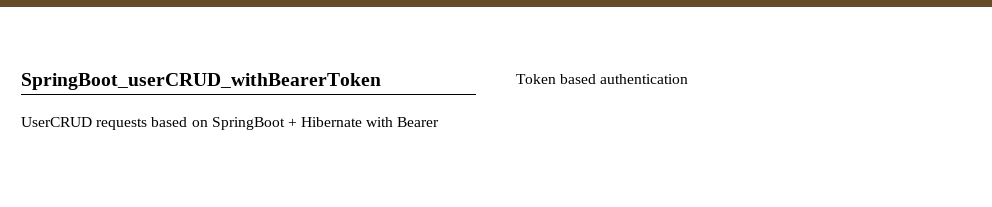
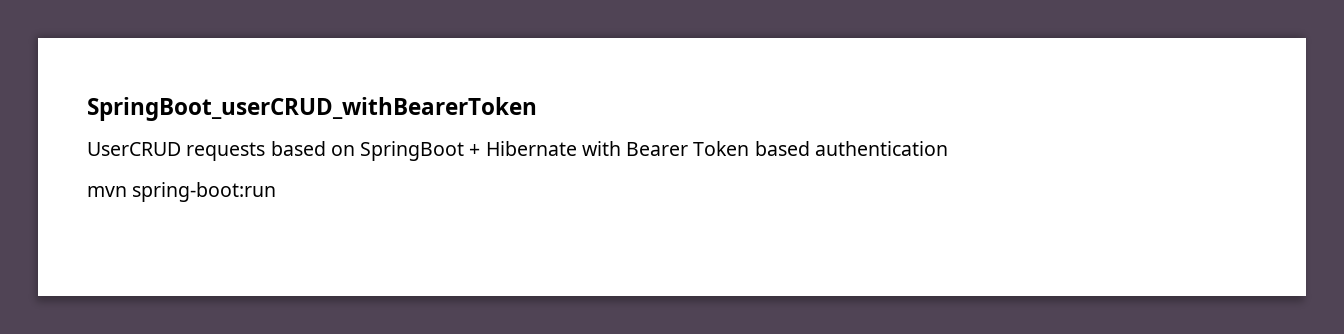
+ mvn spring-boot:run

